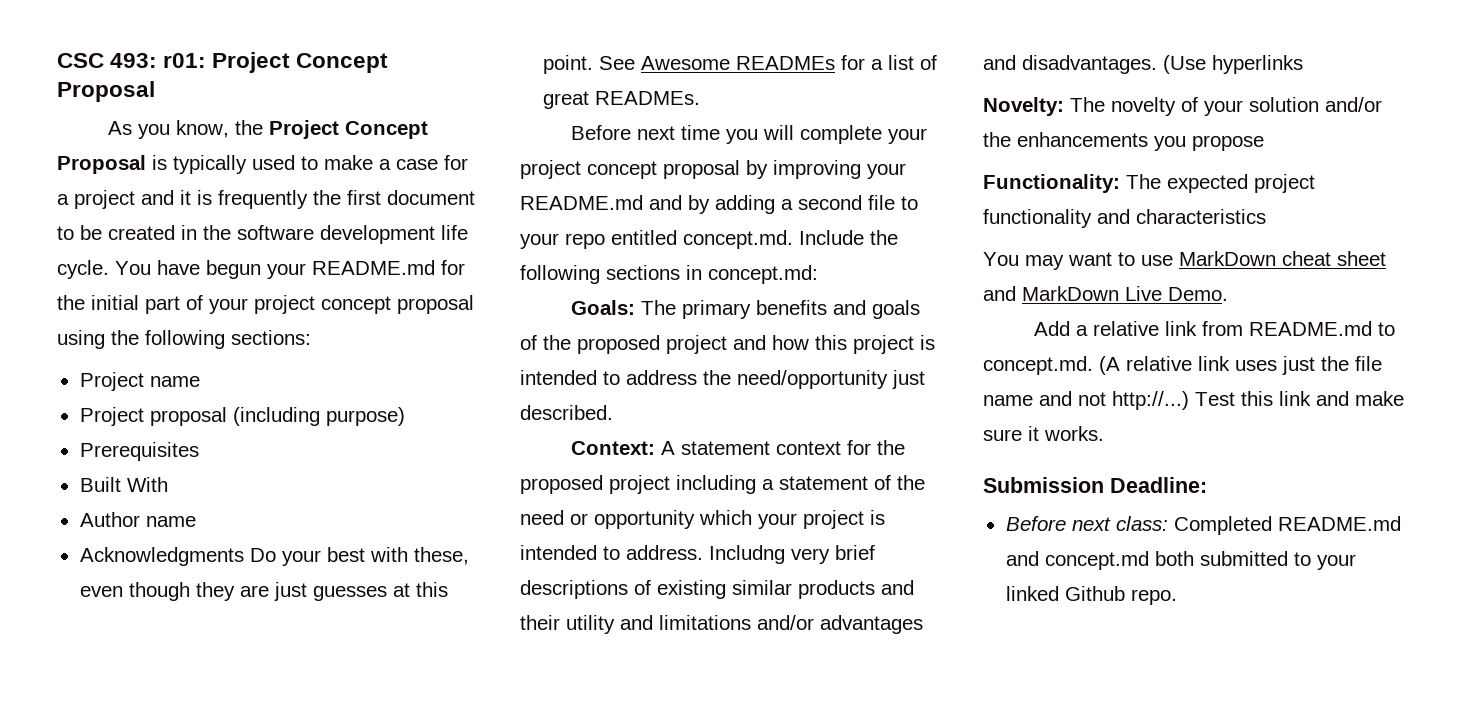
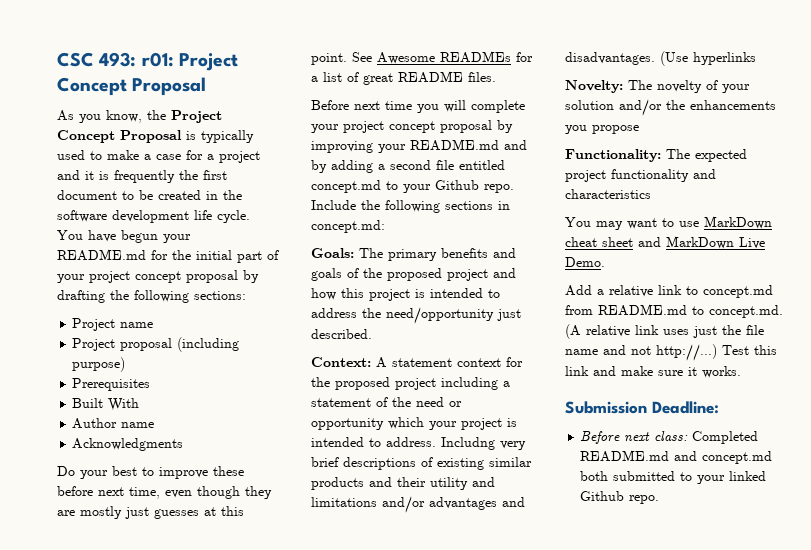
- You have begun your README.md for the initial part of your project concept proposal using the following sections:
+ You have begun your README.md for the initial part of your project concept proposal by drafting the following sections:
- Acknowledgments Do your best with these, even though they are just guesses at this point.
+ Acknowledgments
+ Do your best to improve these before next time, even though they are mostly just guesses at this point.
- See Awesome READMEs for a list of great READMEs.
+ See Awesome READMEs for a list of great README files.
- Before next time you will complete your project concept proposal by improving your README.md and by adding a second file to your repo entitled concept.md. Include the following sections in concept.md:
+ Before next time you will complete your project concept proposal by improving your README.md and by adding a second file entitled concept.md to your Github repo. Include the following sections in concept.md:
- Add a relative link from README.md to concept.md. (A relative link uses just the file name and not http://...)
+ Add a relative link to concept.md from README.md to concept.md. (A relative link uses just the file name and not http://...)

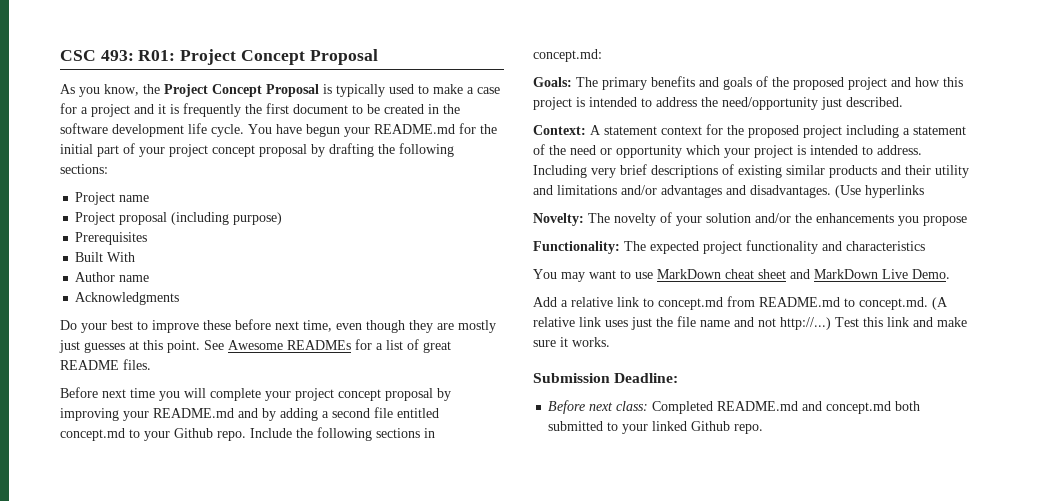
- CSC 493: r01: Project Concept Proposal
+ CSC 493: R01: Project Concept Proposal
- Includng very brief descriptions of existing similar products and their utility and limitations and/or advantages and disadvantages.
+ Including very brief descriptions of existing similar products and their utility and limitations and/or advantages and disadvantages.

